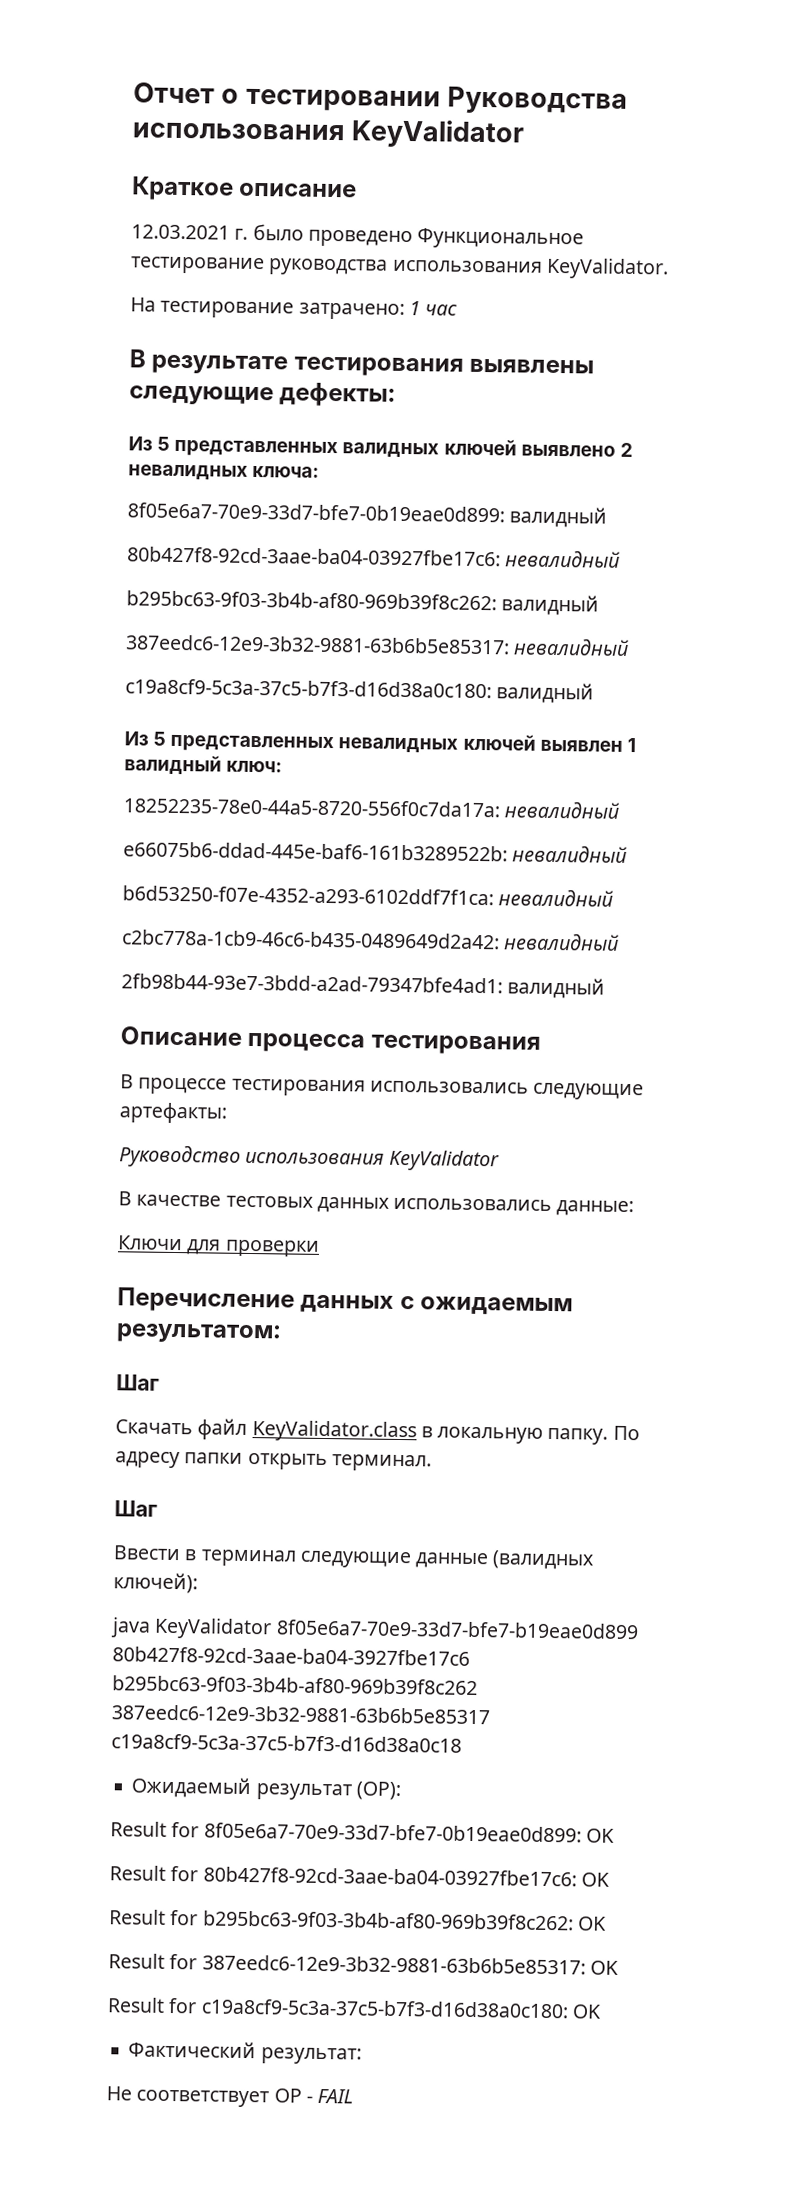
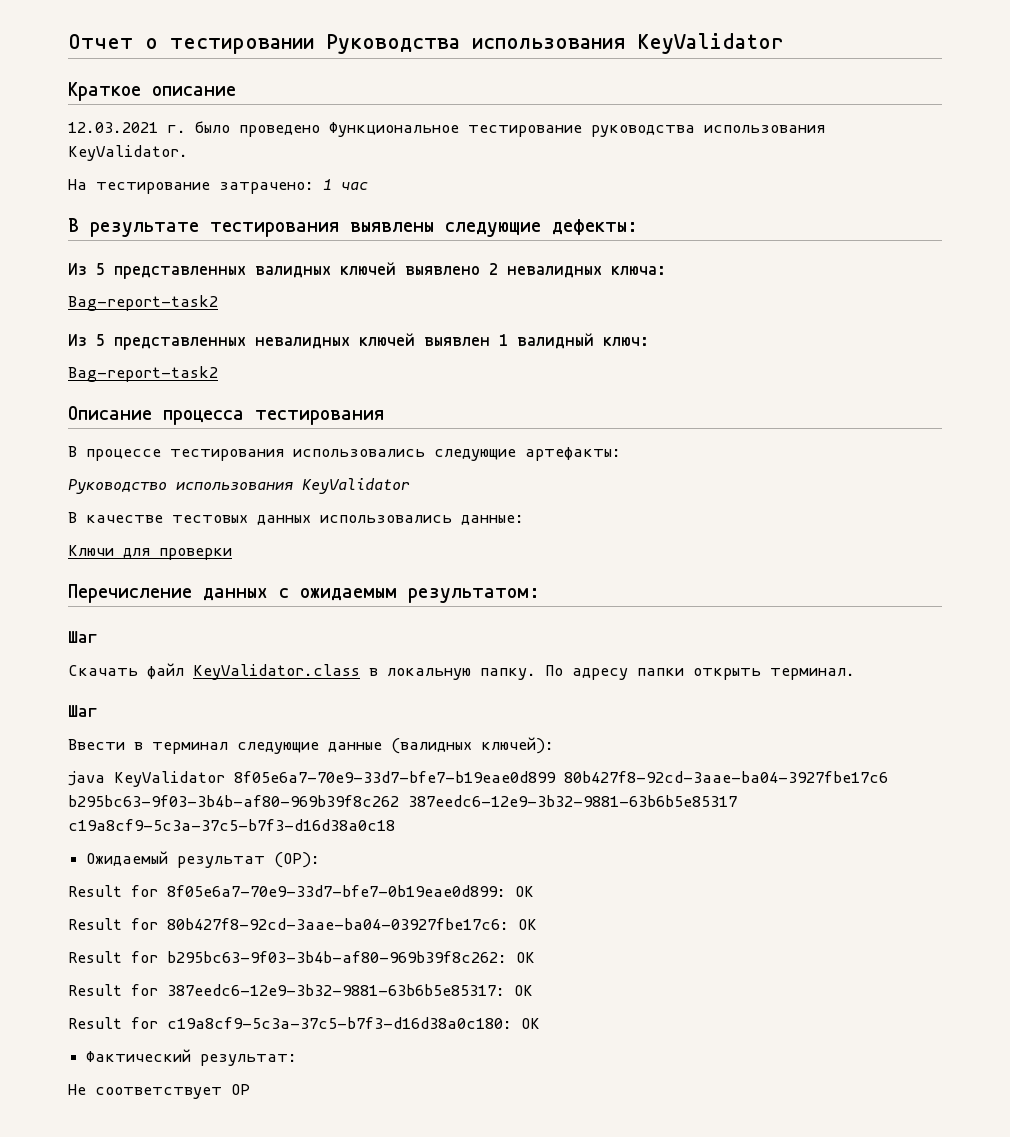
  Из 5 представленных валидных ключей выявлено 2 невалидных ключа:
- 8f05e6a7-70e9-33d7-bfe7-0b19eae0d899: валидный
- 80b427f8-92cd-3aae-ba04-03927fbe17c6: невалидный
- b295bc63-9f03-3b4b-af80-969b39f8c262: валидный
- 387eedc6-12e9-3b32-9881-63b6b5e85317: невалидный
- c19a8cf9-5c3a-37c5-b7f3-d16d38a0c180: валидный
+ Bag-report-task2
  Из 5 представленных невалидных ключей выявлен 1 валидный ключ:
- 18252235-78e0-44a5-8720-556f0c7da17a: невалидный
- e66075b6-ddad-445e-baf6-161b3289522b: невалидный
- b6d53250-f07e-4352-a293-6102ddf7f1ca: невалидный
- c2bc778a-1cb9-46c6-b435-0489649d2a42: невалидный
- 2fb98b44-93e7-3bdd-a2ad-79347bfe4ad1: валидный
+ Bag-report-task2
- Не соответствует ОР - FAIL
+ Не соответствует ОР

